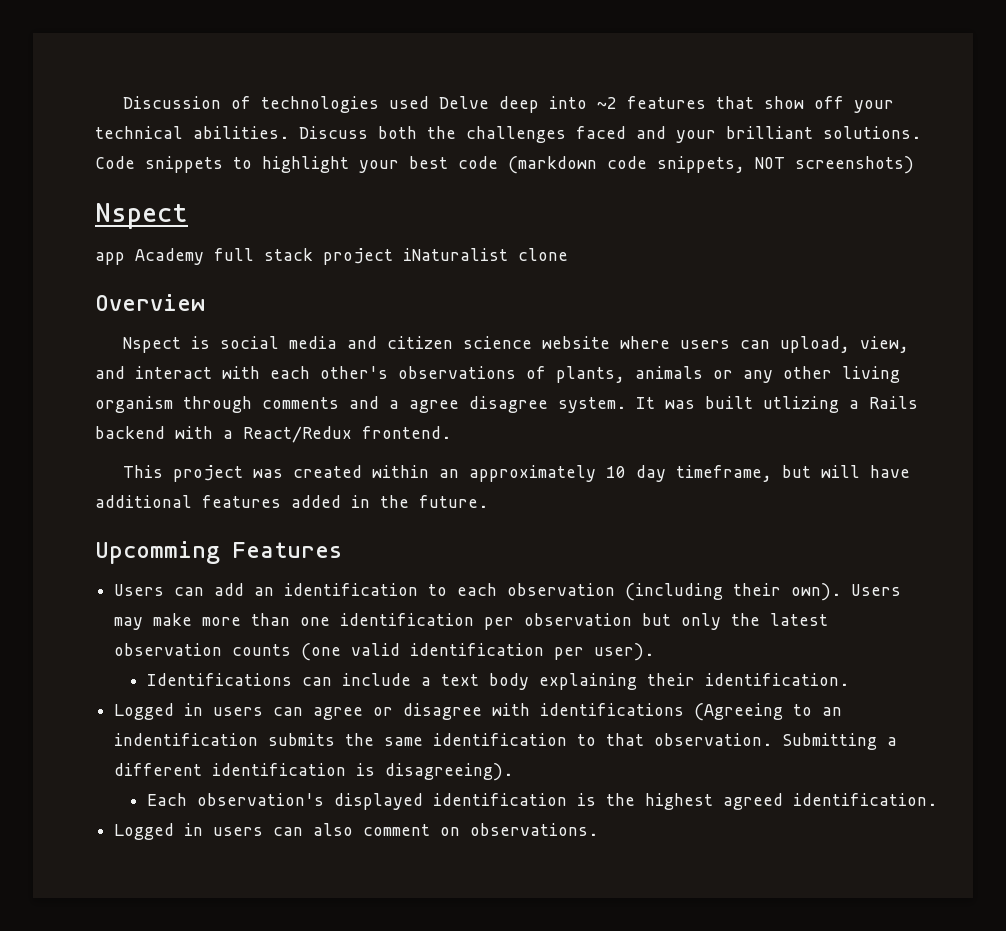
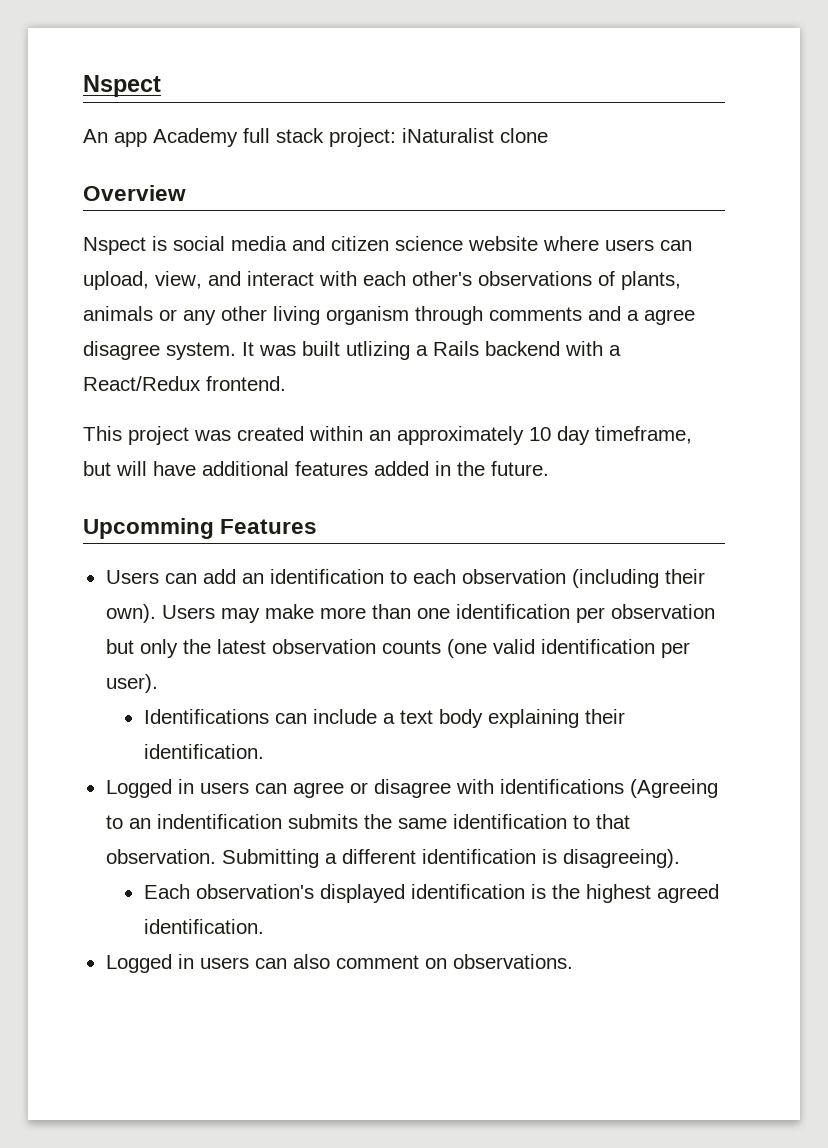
- Discussion of technologies used Delve deep into ~2 features that show off your technical abilities. Discuss both the challenges faced and your brilliant solutions. Code snippets to highlight your best code (markdown code snippets, NOT screenshots)
- app Academy full stack project iNaturalist clone
+ An app Academy full stack project: iNaturalist clone

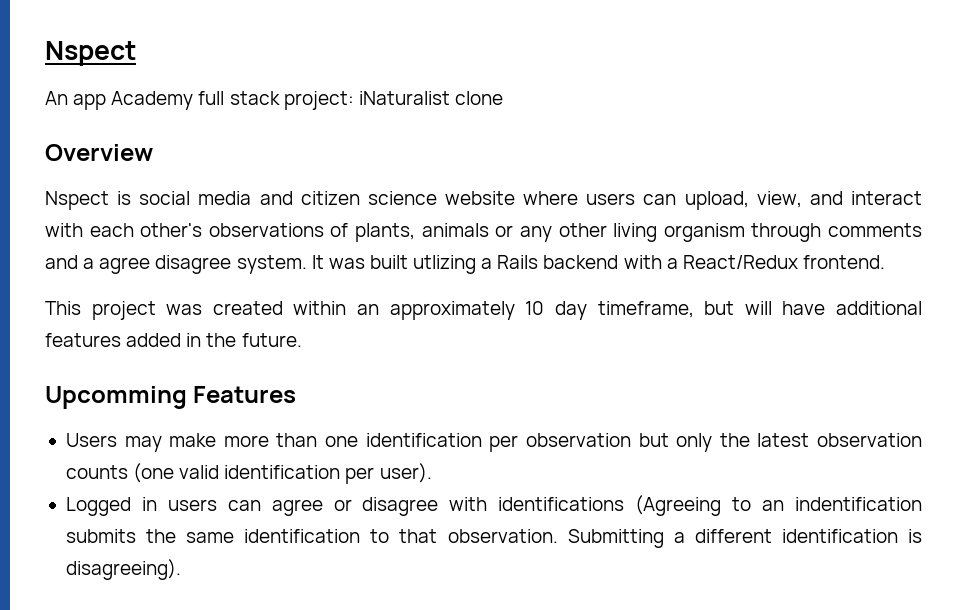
- Users can add an identification to each observation (including their own). Users may make more than one identification per observation but only the latest observation counts (one valid identification per user).
+ Users may make more than one identification per observation but only the latest observation counts (one valid identification per user).
- Identifications can include a text body explaining their identification.
- Each observation's displayed identification is the highest agreed identification.
- Logged in users can also comment on observations.

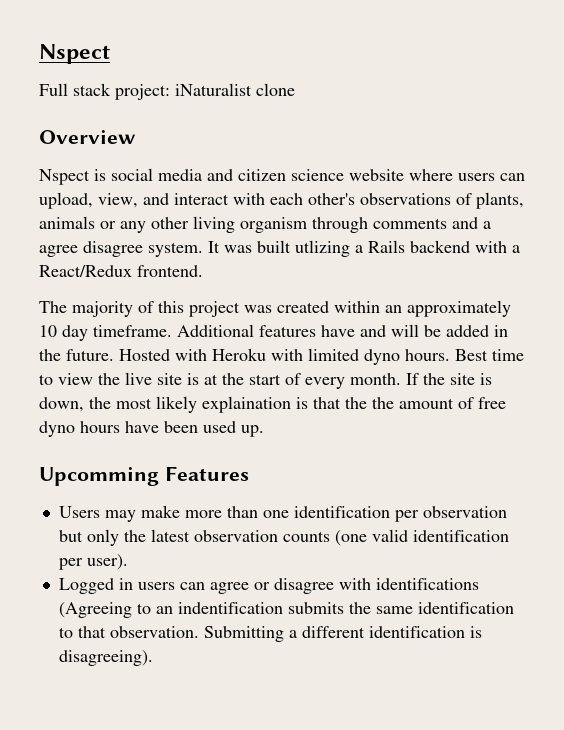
- An app Academy full stack project: iNaturalist clone
+ Full stack project: iNaturalist clone
- This project was created within an approximately 10 day timeframe, but will have additional features added in the future.
+ The majority of this project was created within an approximately 10 day timeframe. Additional features have and will be added in the future. Hosted with Heroku with limited dyno hours. Best time to view the live site is at the start of every month. If the site is down, the most likely explaination is that the the amount of free dyno hours have been used up.

